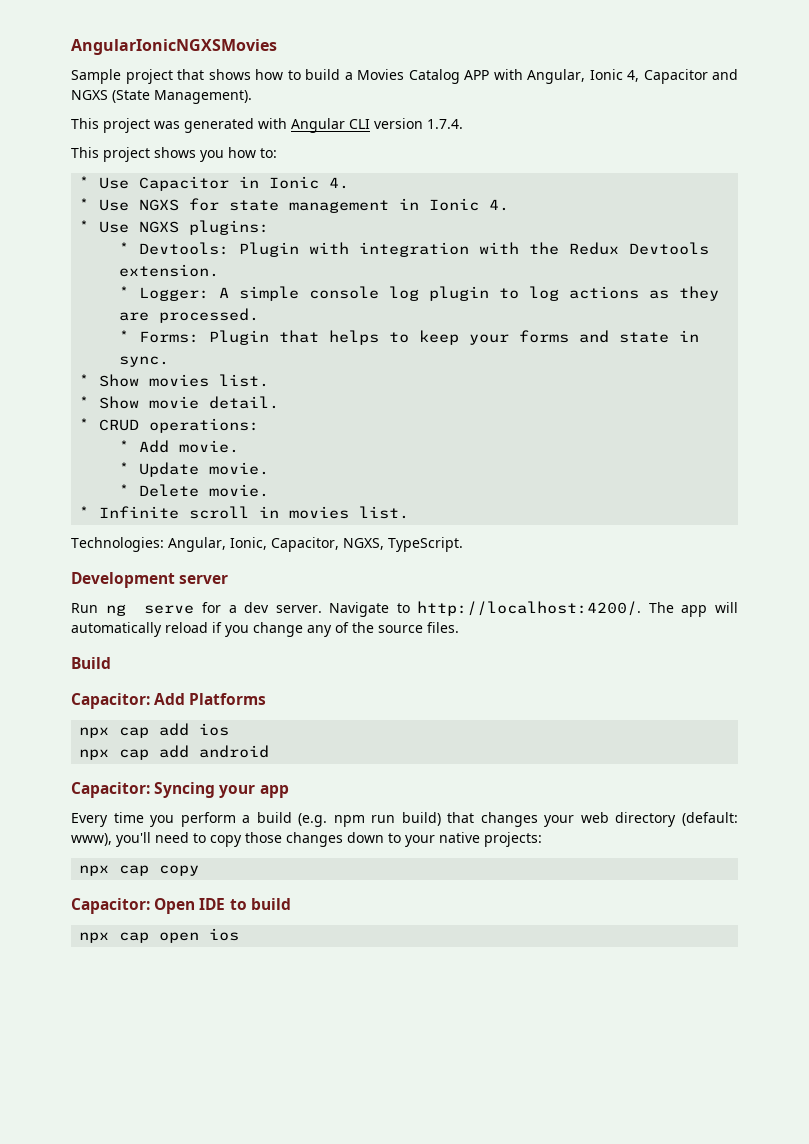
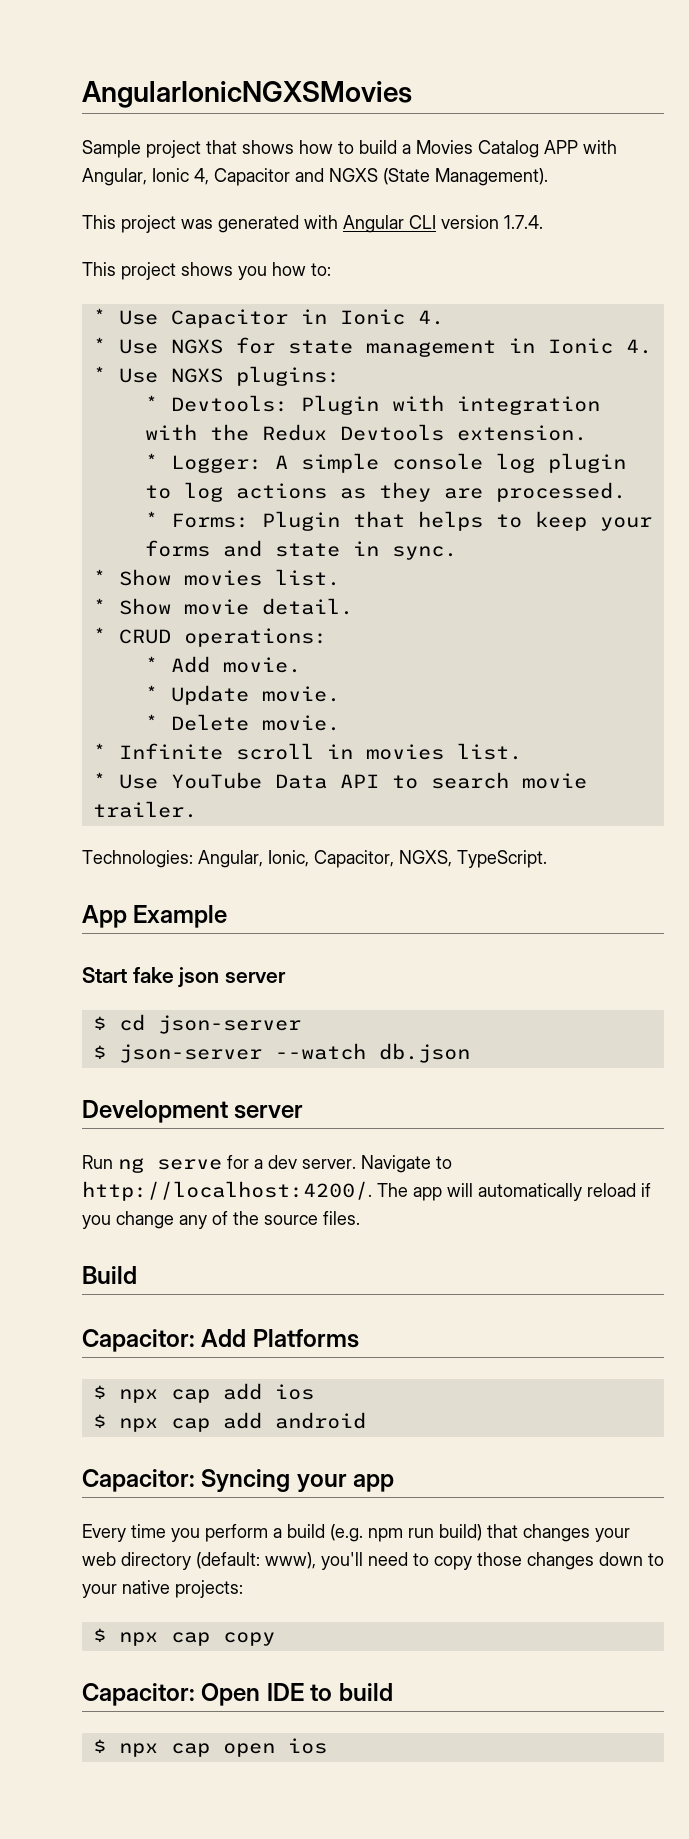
+ * Use YouTube Data API to search movie trailer.
+ App Example
+ Start fake json server
+ $ cd json-server
+ $ json-server --watch db.json
- npx cap add ios
+ $ npx cap add ios
- npx cap add android
+ $ npx cap add android
- npx cap copy
+ $ npx cap copy
- npx cap open ios
+ $ npx cap open ios

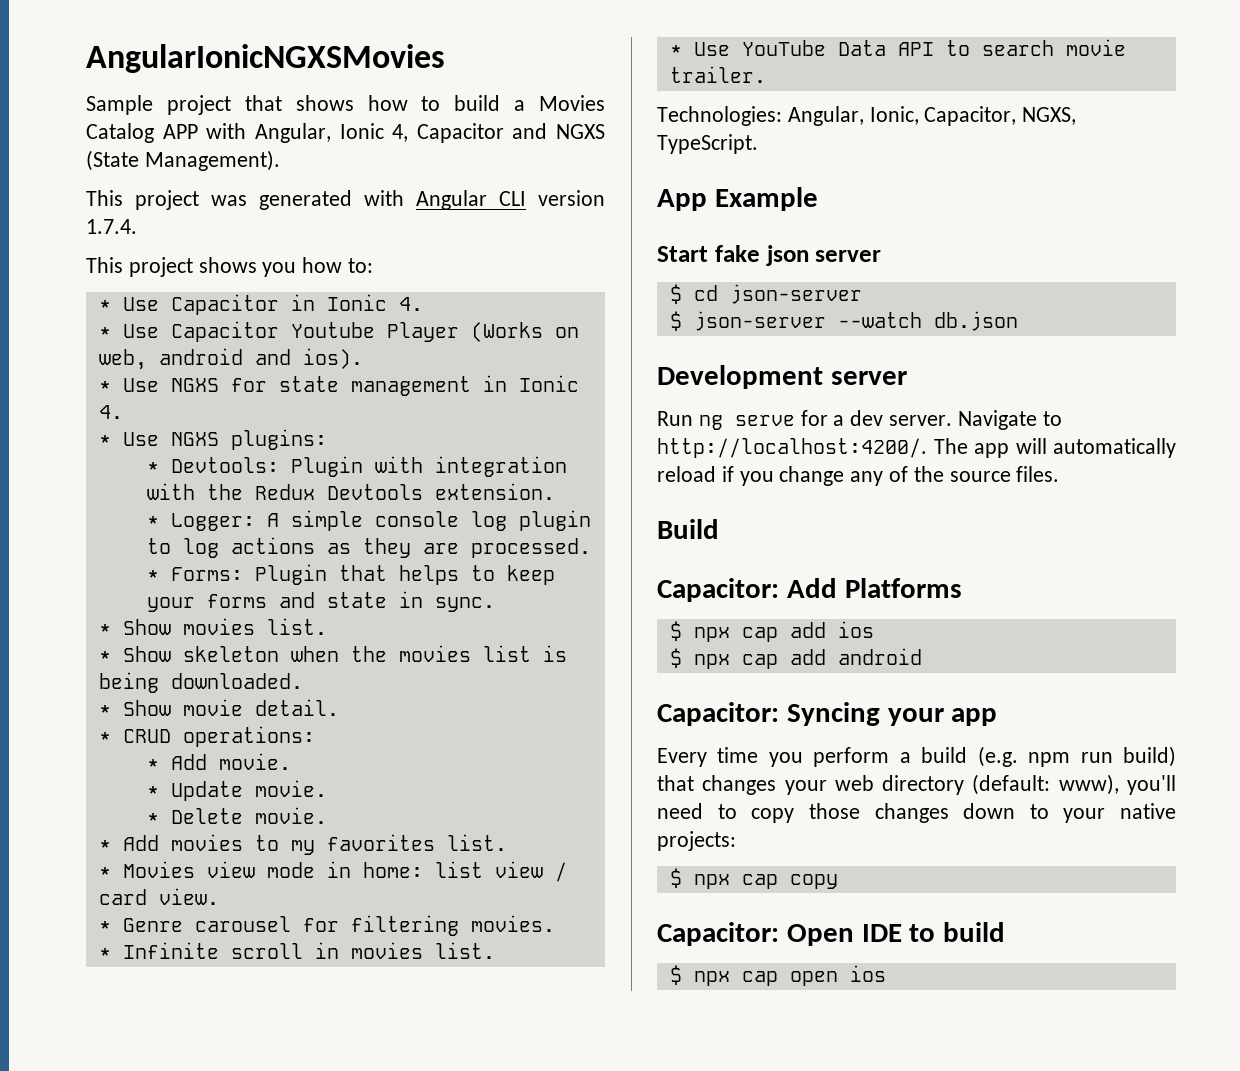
+ * Use Capacitor Youtube Player (Works on web, android and ios).
+ * Show skeleton when the movies list is being downloaded.
+ * Add movies to my favorites list.
+ * Movies view mode in home: list view / card view.
+ * Genre carousel for filtering movies.

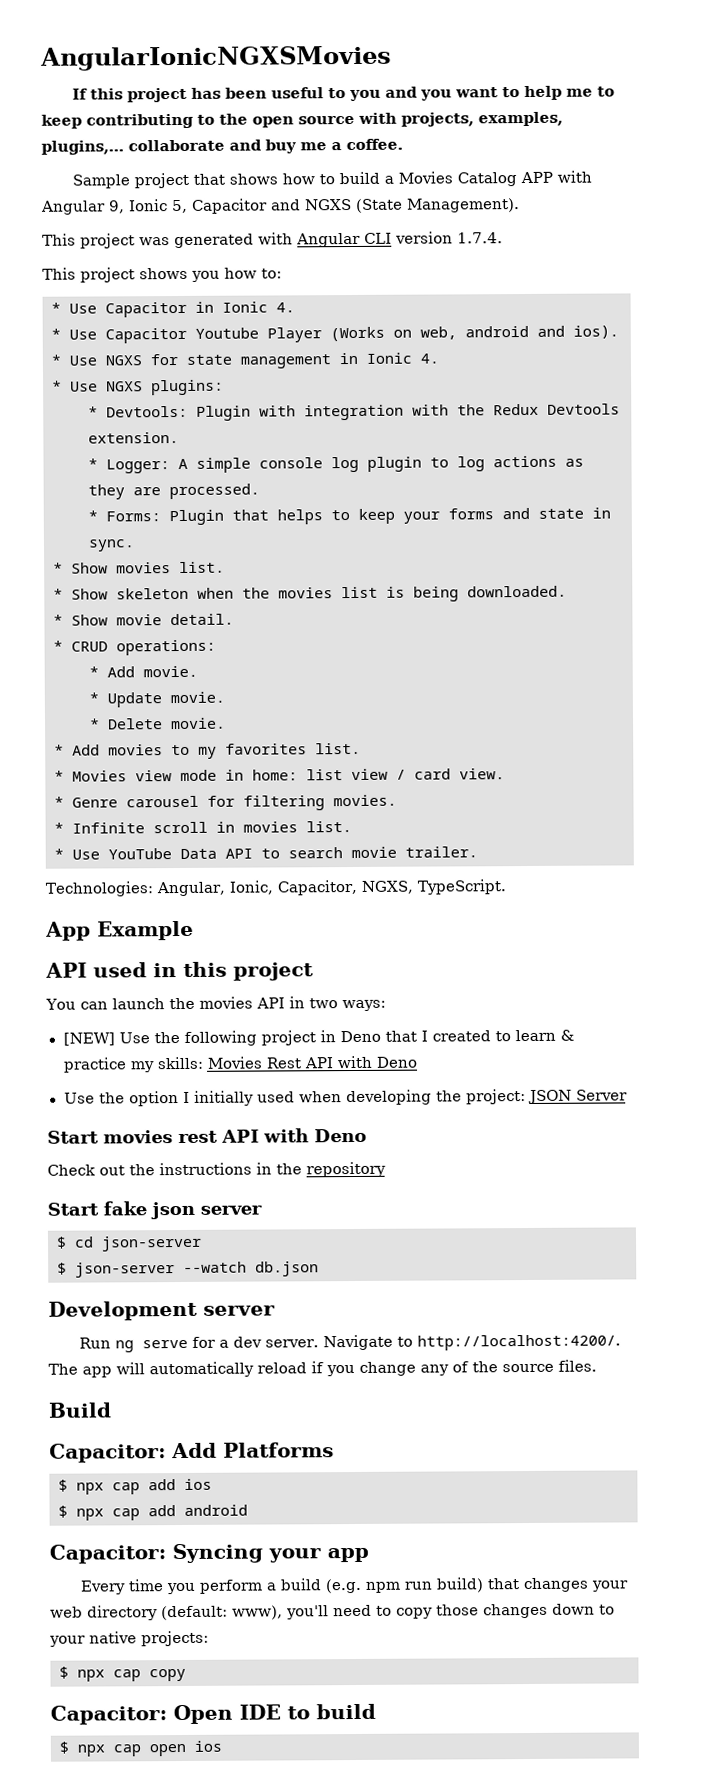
+ If this project has been useful to you and you want to help me to keep contributing to the open source with projects, examples, plugins,... collaborate and buy me a coffee.
- Sample project that shows how to build a Movies Catalog APP with Angular, Ionic 4, Capacitor and NGXS (State Management).
+ Sample project that shows how to build a Movies Catalog APP with Angular 9, Ionic 5, Capacitor and NGXS (State Management).
+ API used in this project
+ You can launch the movies API in two ways:
+ [NEW] Use the following project in Deno that I created to learn & practice my skills: Movies Rest API with Deno
+ Use the option I initially used when developing the project: JSON Server
+ Start movies rest API with Deno
+ Check out the instructions in the repository

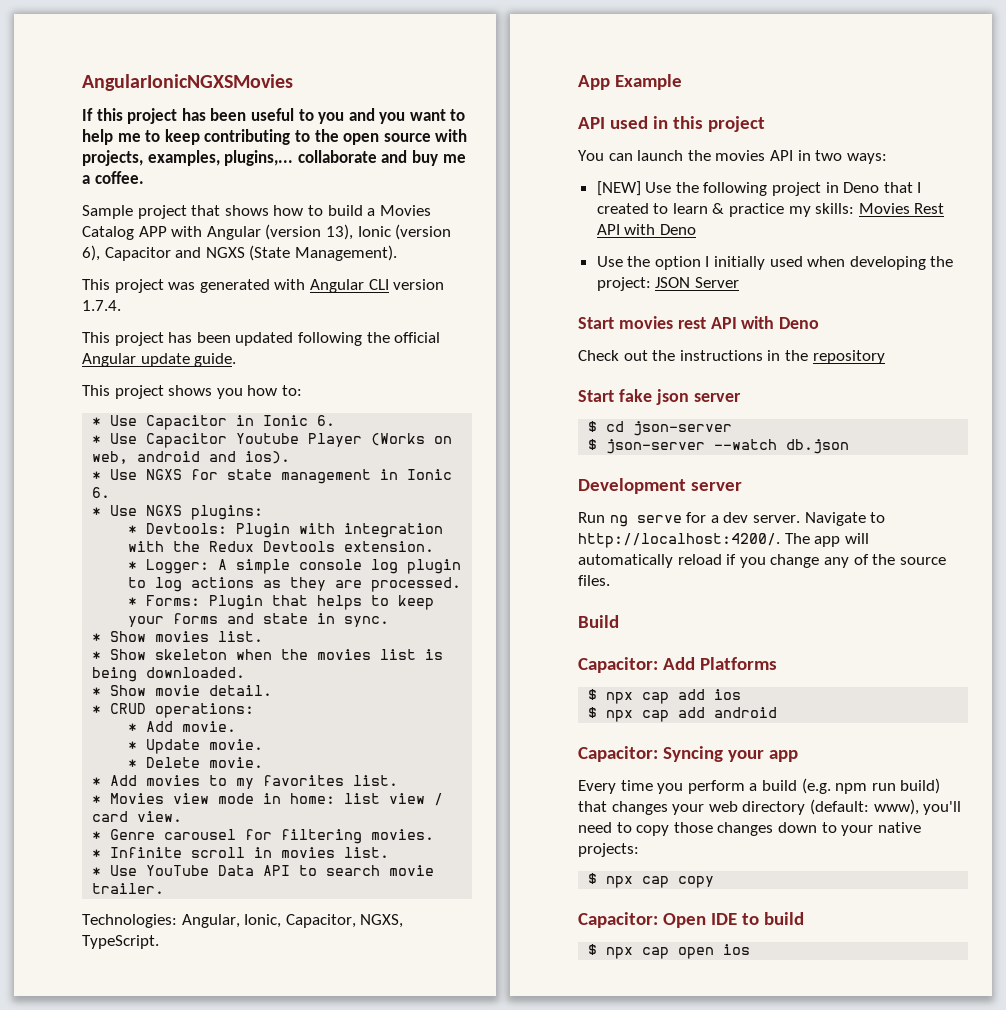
- Sample project that shows how to build a Movies Catalog APP with Angular 9, Ionic 5, Capacitor and NGXS (State Management).
+ Sample project that shows how to build a Movies Catalog APP with Angular (version 13), Ionic (version 6), Capacitor and NGXS (State Management).
+ This project has been updated following the official Angular update guide.
- * Use Capacitor in Ionic 4.
+ * Use Capacitor in Ionic 6.
- * Use NGXS for state management in Ionic 4.
+ * Use NGXS for state management in Ionic 6.

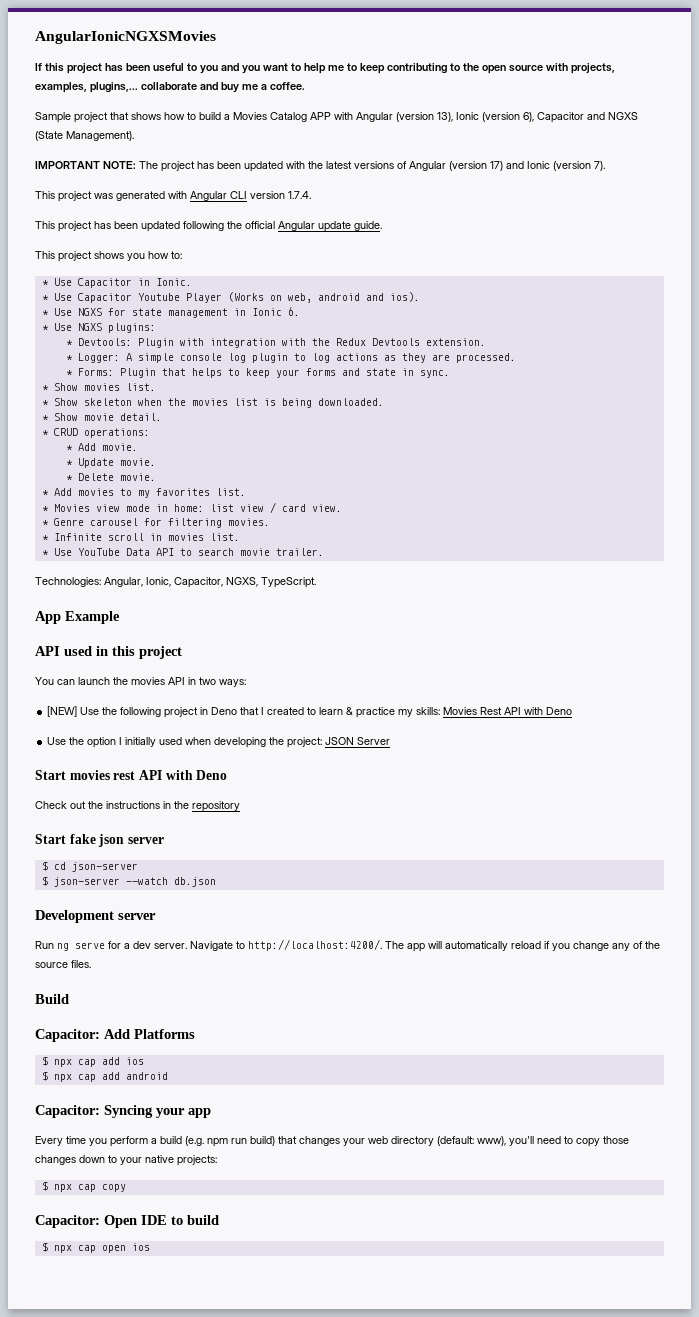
+ IMPORTANT NOTE: The project has been updated with the latest versions of Angular (version 17) and Ionic (version 7).
- * Use Capacitor in Ionic 6.
+ * Use Capacitor in Ionic.

